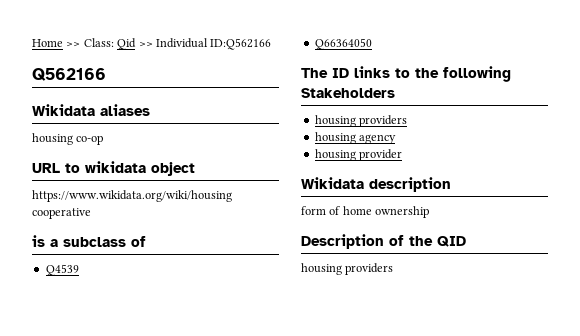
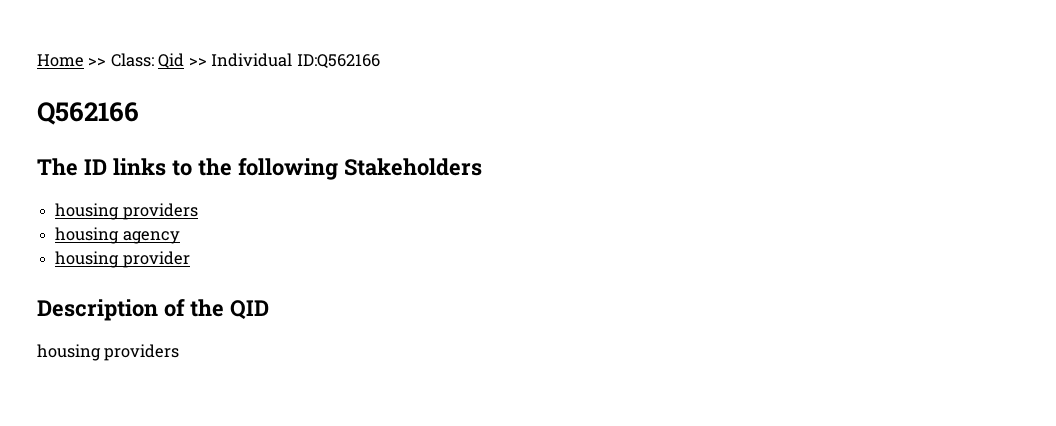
- Wikidata aliases
- housing co-op
- URL to wikidata object
- https://www.wikidata.org/wiki/housing cooperative
- is a subclass of
- Q4539
- Q66364050
- Wikidata description
- form of home ownership

